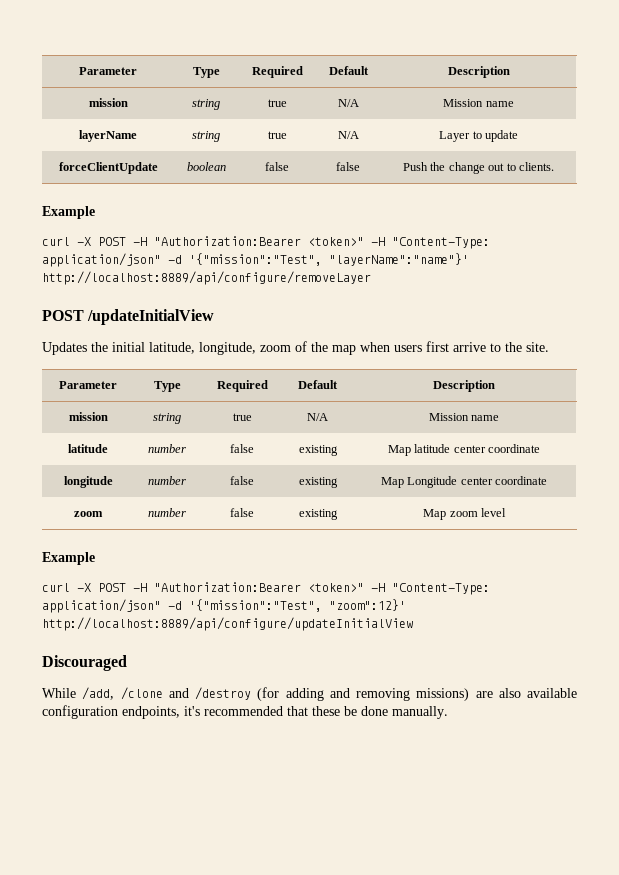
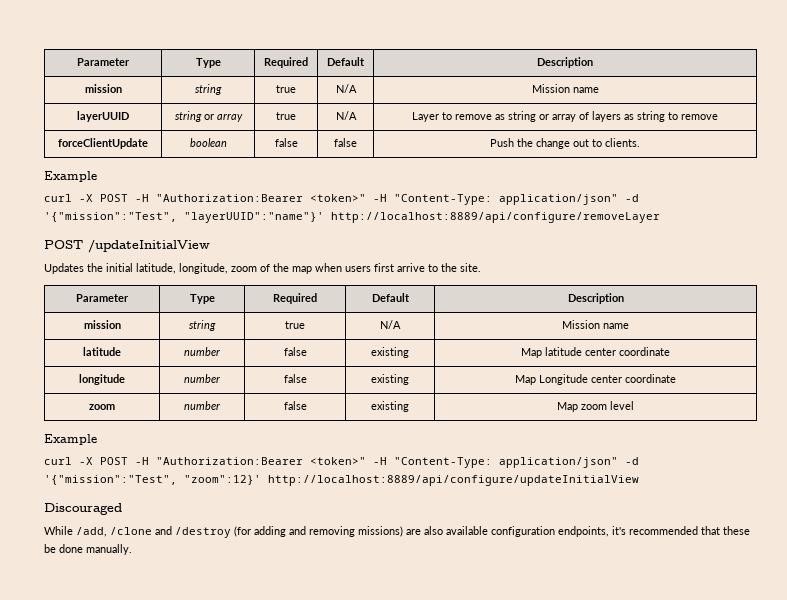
- layerName | string | true | N/A | Layer to update
+ layerUUID | string or array | true | N/A | Layer to remove as string or array of layers as string to remove
- curl -X POST -H "Authorization:Bearer <token>" -H "Content-Type: application/json" -d '{"mission":"Test", "layerName":"name"}' http://localhost:8889/api/configure/removeLayer
+ curl -X POST -H "Authorization:Bearer <token>" -H "Content-Type: application/json" -d '{"mission":"Test", "layerUUID":"name"}' http://localhost:8889/api/configure/removeLayer

